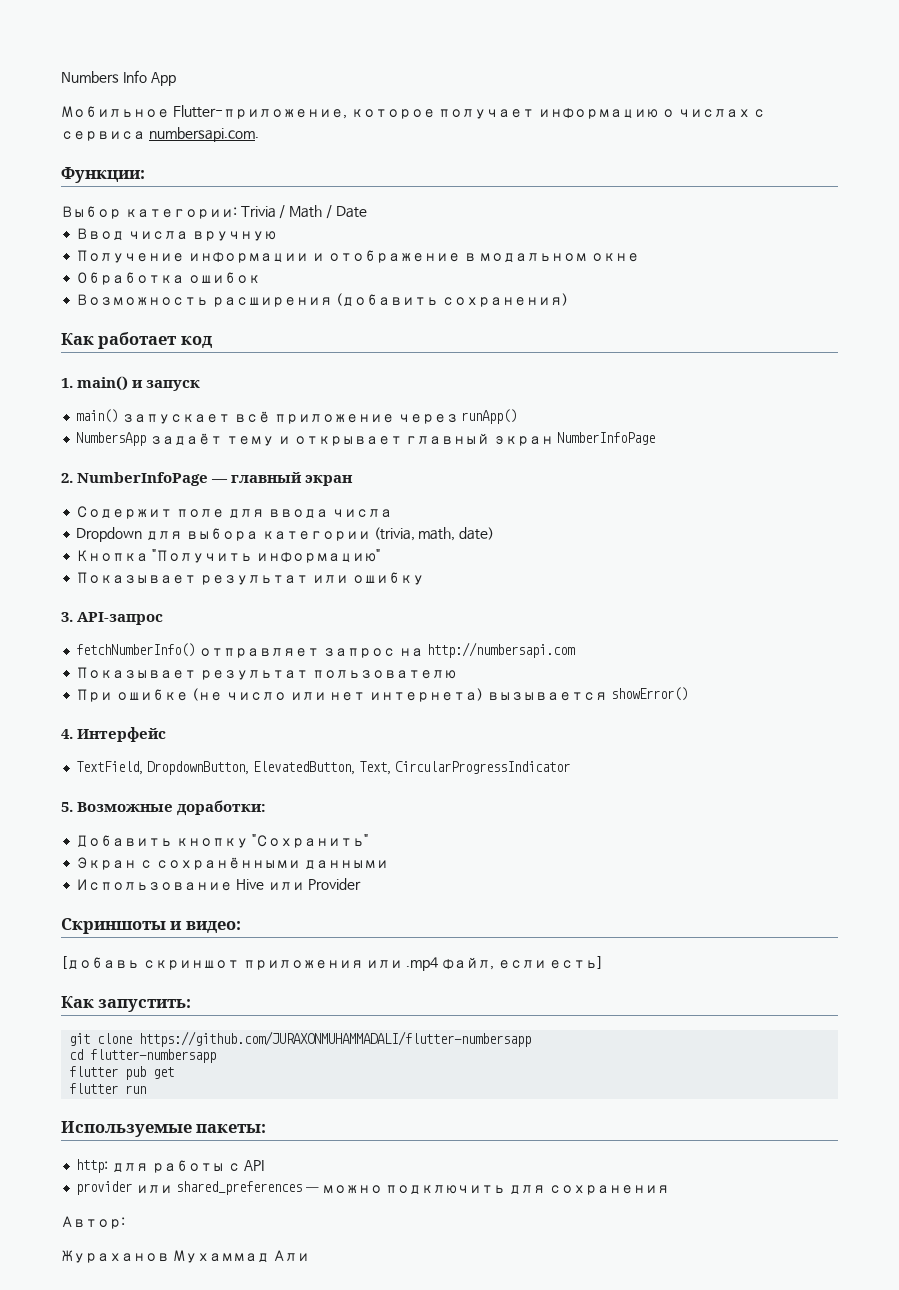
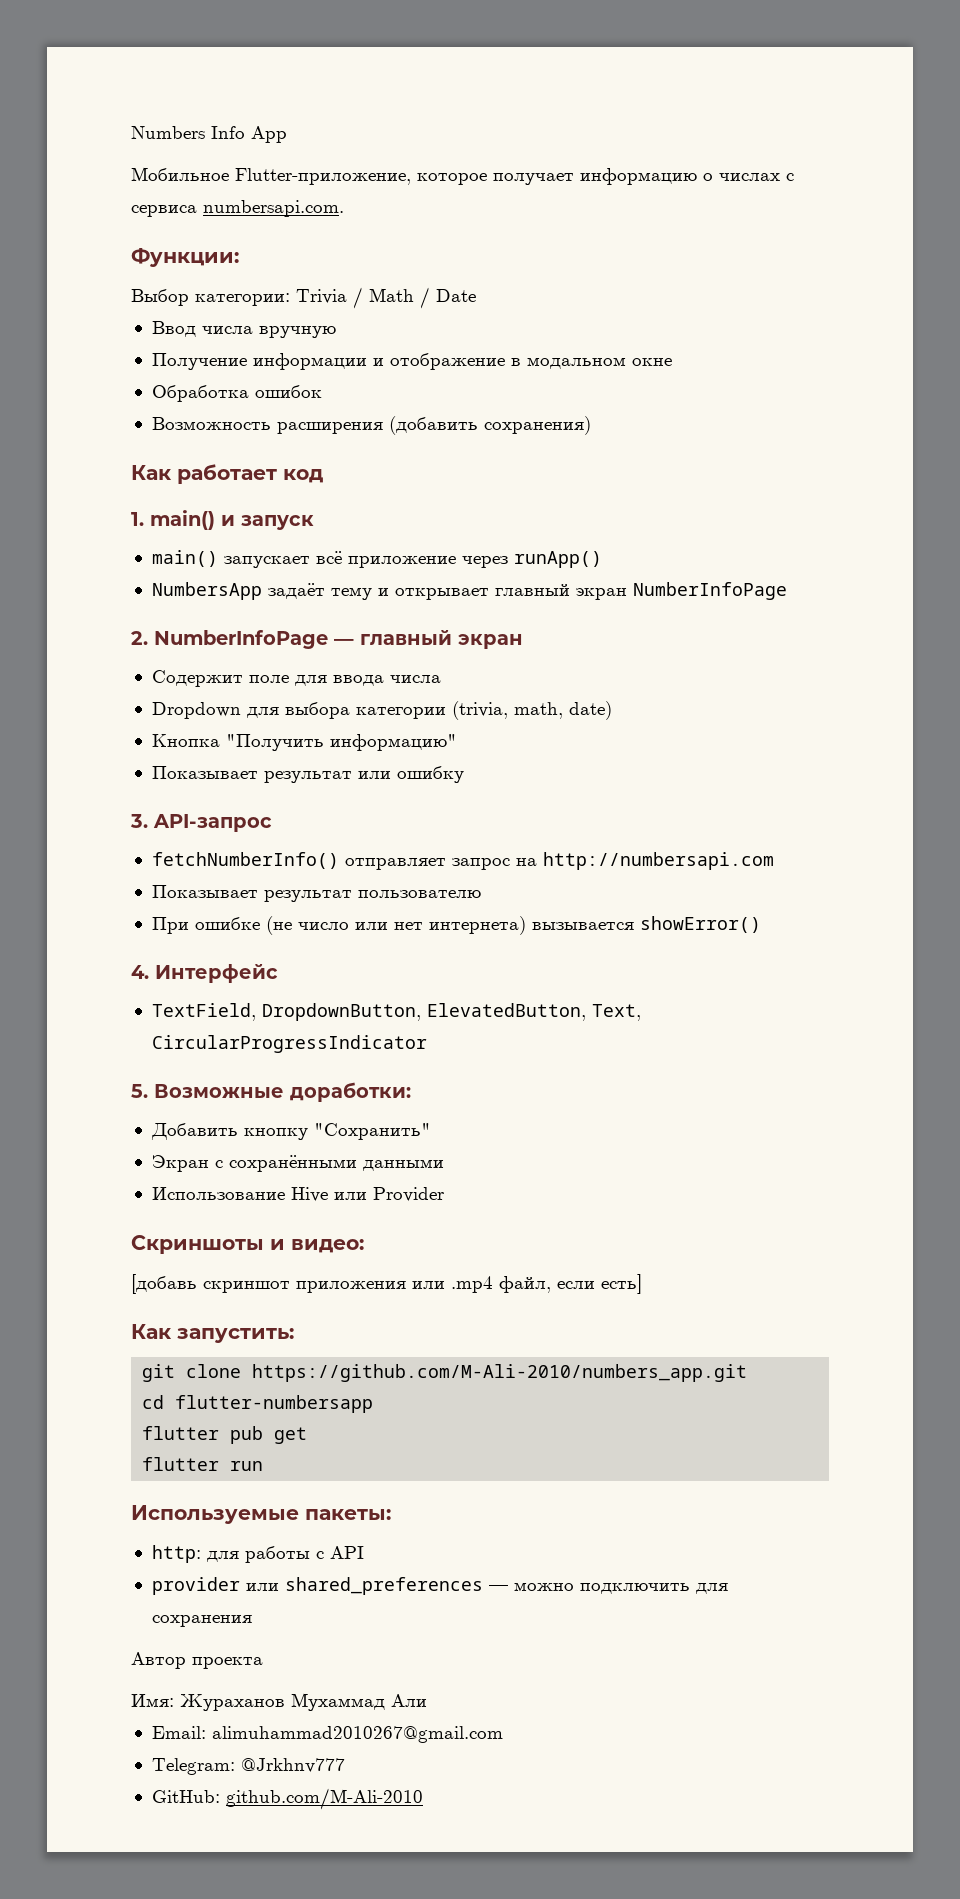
- git clone https://github.com/JURAXONMUHAMMADALI/flutter-numbersapp
+ git clone https://github.com/M-Ali-2010/numbers_app.git
- Автор:
- Жураханов Мухаммад Али
+ Автор проекта
+ Имя: Жураханов Мухаммад Али
+ Email: alimuhammad2010267@gmail.com
+ Telegram: @Jrkhnv777
+ GitHub: github.com/M-Ali-2010

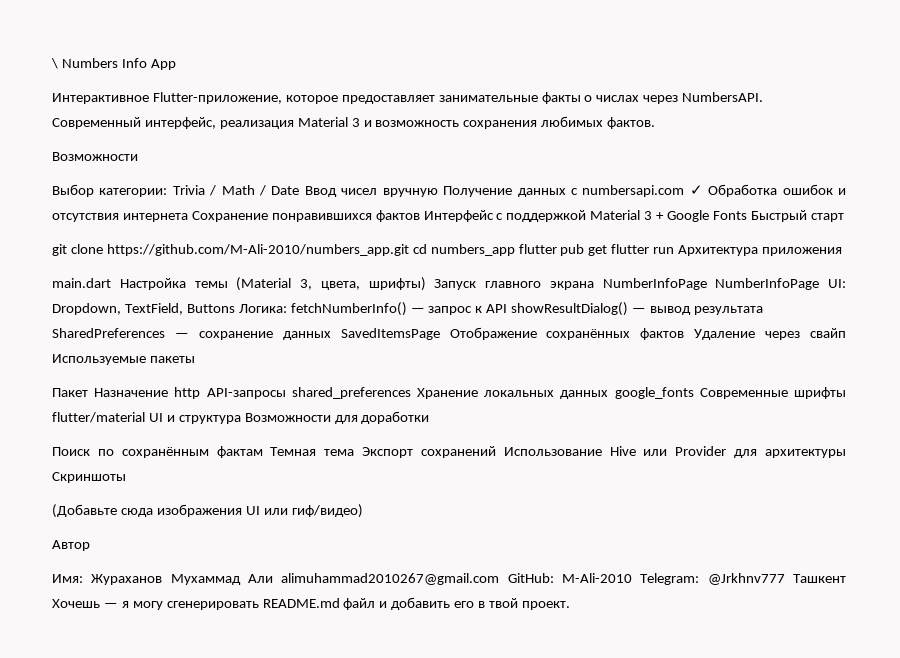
- Numbers Info App
+ \ Numbers Info App
- Мобильное Flutter-приложение, которое получает информацию о числах с сервиса numbersapi.com.
- Функции:
+ Интерактивное Flutter-приложение, которое предоставляет занимательные факты о числах через NumbersAPI. Современный интерфейс, реализация Material 3 и возможность сохранения любимых фактов.
+ Возможности
- Выбор категории: Trivia / Math / Date
- Ввод числа вручную
- Получение информации и отображение в модальном окне
- Обработка ошибок
- Возможность расширения (добавить сохранения)
- Как работает код
- 1. main() и запуск
- main() запускает всё приложение через runApp()
- NumbersApp задаёт тему и открывает главный экран NumberInfoPage
- 2. NumberInfoPage — главный экран
- Содержит поле для ввода числа
- Dropdown для выбора категории (trivia, math, date)
- Кнопка "Получить информацию"
- Показывает результат или ошибку
- 3. API-запрос
- fetchNumberInfo() отправляет запрос на http://numbersapi.com
- Показывает результат пользователю
- При ошибке (не число или нет интернета) вызывается showError()
- 4. Интерфейс
- TextField, DropdownButton, ElevatedButton, Text, CircularProgressIndicator
- 5. Возможные доработки:
- Добавить кнопку "Сохранить"
- Экран с сохранёнными данными
- Использование Hive или Provider
- Скриншоты и видео:
- [добавь скриншот приложения или .mp4 файл, если есть]
- Как запустить:
- git clone https://github.com/M-Ali-2010/numbers_app.git
- cd flutter-numbersapp
- flutter pub get
- flutter run
- Используемые пакеты:
- http: для работы с API
- provider или shared_preferences — можно подключить для сохранения
+ Выбор категории: Trivia / Math / Date Ввод чисел вручную Получение данных с numbersapi.com ✓ Обработка ошибок и отсутствия интернета Сохранение понравившихся фактов Интерфейс с поддержкой Material 3 + Google Fonts Быстрый старт
+ git clone https://github.com/M-Ali-2010/numbers_app.git cd numbers_app flutter pub get flutter run Архитектура приложения
+ main.dart Настройка темы (Material 3, цвета, шрифты) Запуск главного экрана NumberInfoPage NumberInfoPage UI: Dropdown, TextField, Buttons Логика: fetchNumberInfo() — запрос к API showResultDialog() — вывод результата SharedPreferences — сохранение данных SavedItemsPage Отображение сохранённых фактов Удаление через свайп Используемые пакеты
+ Пакет Назначение http API-запросы shared_preferences Хранение локальных данных google_fonts Современные шрифты flutter/material UI и структура Возможности для доработки
+ Поиск по сохранённым фактам Темная тема Экспорт сохранений Использование Hive или Provider для архитектуры Скриншоты
+ (Добавьте сюда изображения UI или гиф/видео)
- Автор проекта
+ Автор
- Имя: Жураханов Мухаммад Али
- Email: alimuhammad2010267@gmail.com
- Telegram: @Jrkhnv777
- GitHub: github.com/M-Ali-2010
+ Имя: Жураханов Мухаммад Али alimuhammad2010267@gmail.com GitHub: M-Ali-2010 Telegram: @Jrkhnv777 Ташкент Хочешь — я могу сгенерировать README.md файл и добавить его в твой проект.

